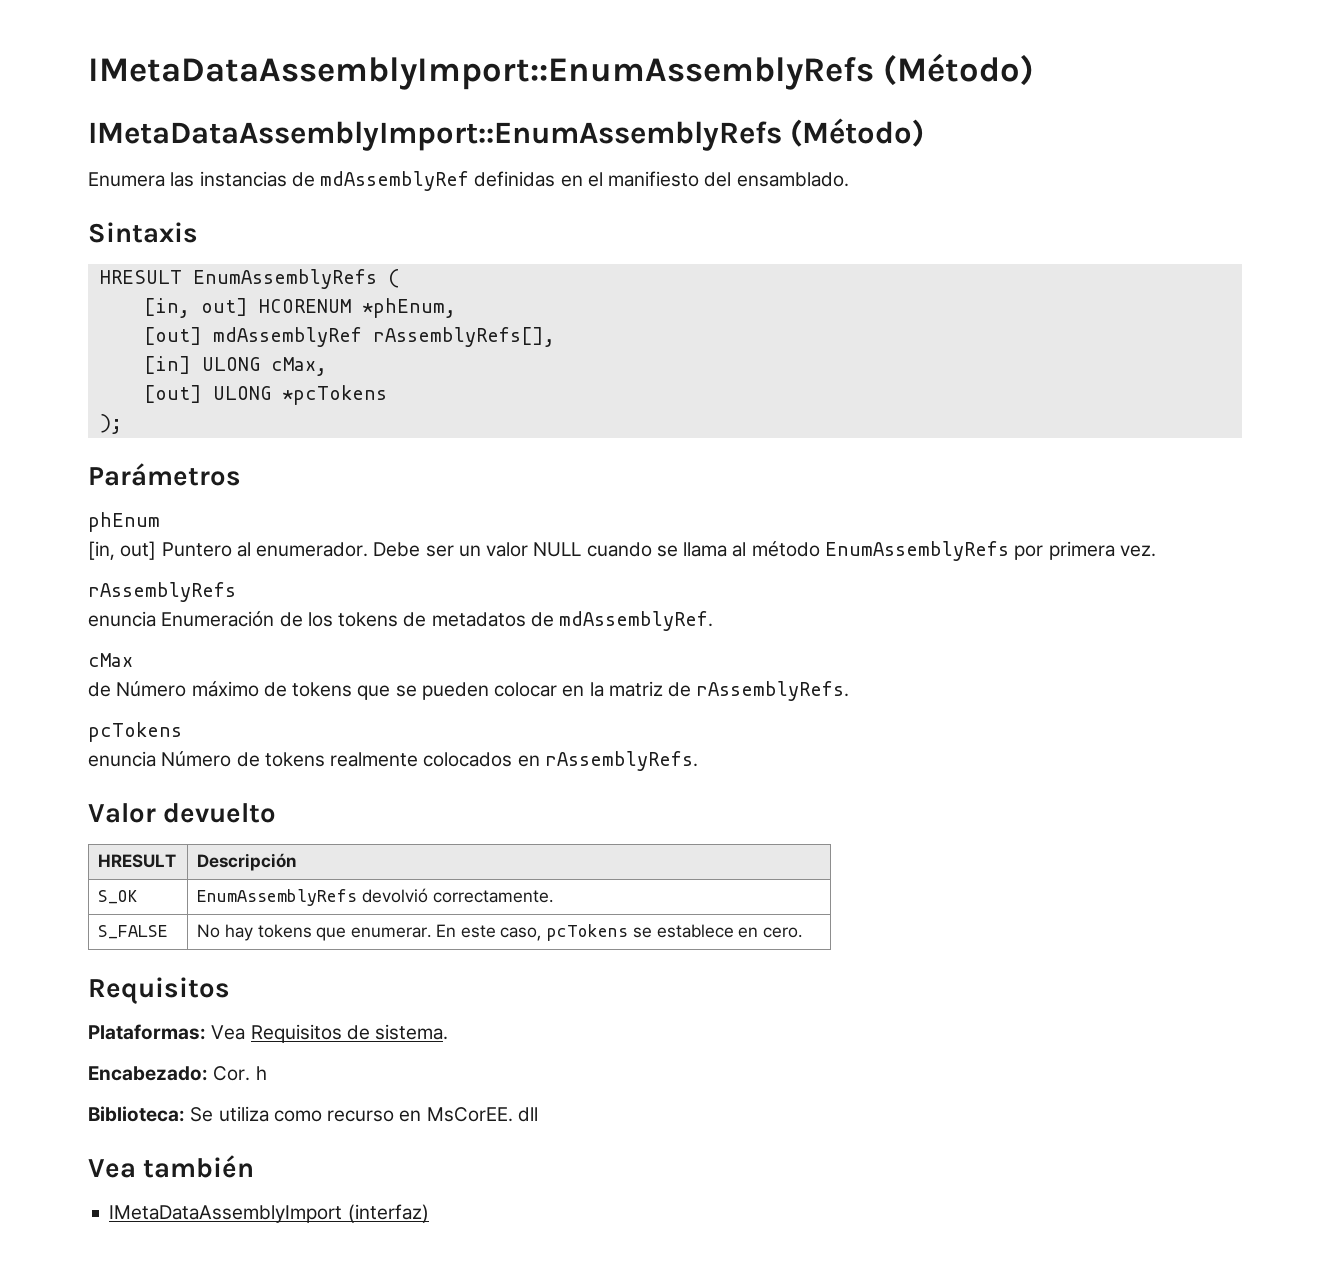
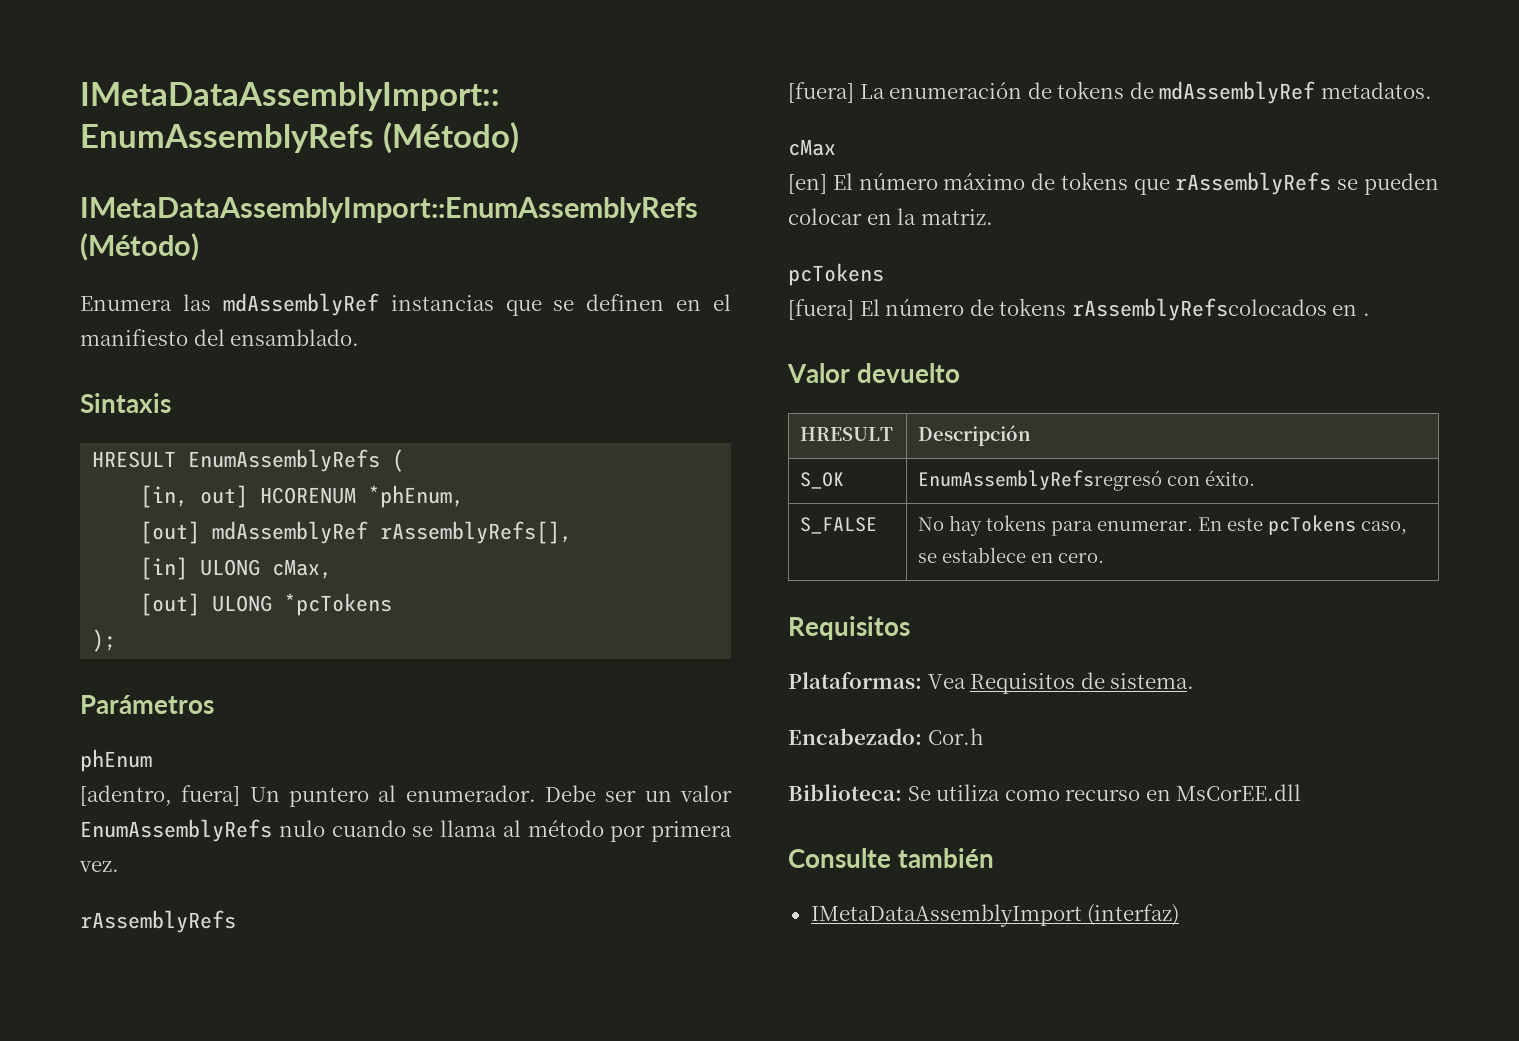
- Enumera las instancias de mdAssemblyRef definidas en el manifiesto del ensamblado.
+ Enumera las mdAssemblyRef instancias que se definen en el manifiesto del ensamblado.
- [in, out] Puntero al enumerador.
+ [adentro, fuera] Un puntero al enumerador.
- Debe ser un valor NULL cuando se llama al método EnumAssemblyRefs por primera vez.
+ Debe ser un valor EnumAssemblyRefs nulo cuando se llama al método por primera vez.
- enuncia Enumeración de los tokens de metadatos de mdAssemblyRef.
+ [fuera] La enumeración de tokens de mdAssemblyRef metadatos.
  cMax
- de Número máximo de tokens que se pueden colocar en la matriz de rAssemblyRefs.
+ [en] El número máximo de tokens que rAssemblyRefs se pueden colocar en la matriz.
  pcTokens
- enuncia Número de tokens realmente colocados en rAssemblyRefs.
+ [fuera] El número de tokens rAssemblyRefscolocados en .
- S_OK | EnumAssemblyRefs devolvió correctamente.
+ S_OK | EnumAssemblyRefsregresó con éxito.
- S_FALSE | No hay tokens que enumerar. En este caso, pcTokens se establece en cero.
+ S_FALSE | No hay tokens para enumerar. En este pcTokens caso, se establece en cero.
- Encabezado: Cor. h
+ Encabezado: Cor.h
- Biblioteca: Se utiliza como recurso en MsCorEE. dll
- Vea también
+ Biblioteca: Se utiliza como recurso en MsCorEE.dll
+ Consulte también

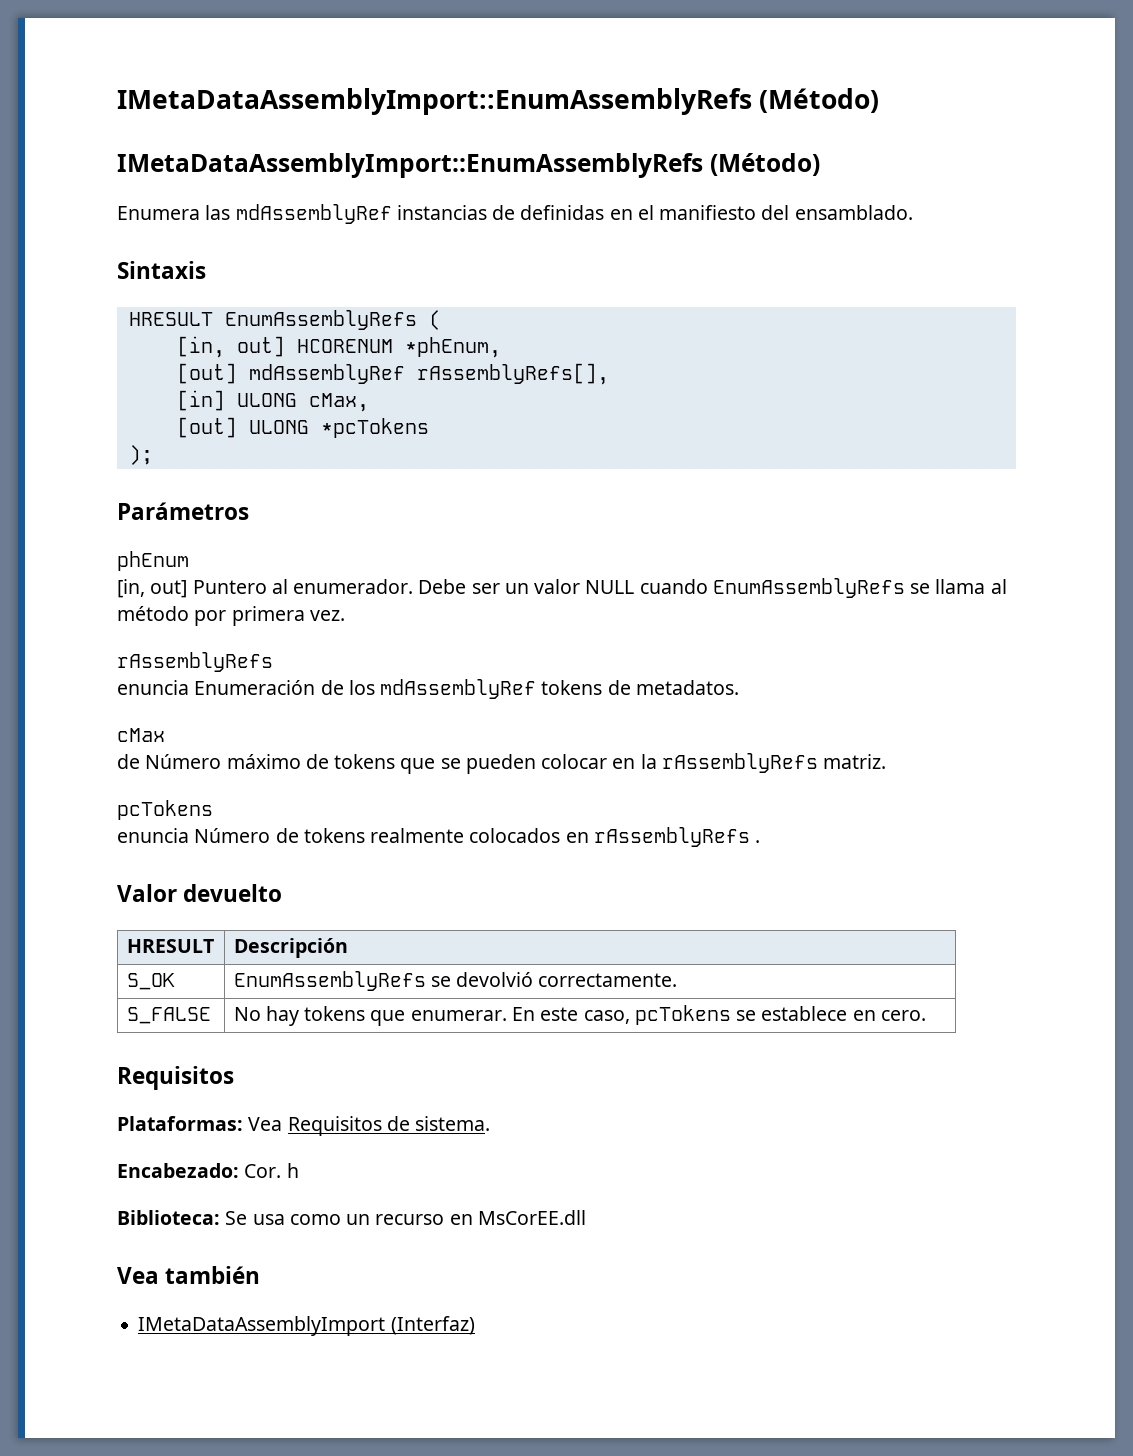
- Enumera las mdAssemblyRef instancias que se definen en el manifiesto del ensamblado.
+ Enumera las mdAssemblyRef instancias de definidas en el manifiesto del ensamblado.
- [adentro, fuera] Un puntero al enumerador.
+ [in, out] Puntero al enumerador.
- Debe ser un valor EnumAssemblyRefs nulo cuando se llama al método por primera vez.
+ Debe ser un valor NULL cuando EnumAssemblyRefs se llama al método por primera vez.
- [fuera] La enumeración de tokens de mdAssemblyRef metadatos.
+ enuncia Enumeración de los mdAssemblyRef tokens de metadatos.
- [en] El número máximo de tokens que rAssemblyRefs se pueden colocar en la matriz.
+ de Número máximo de tokens que se pueden colocar en la rAssemblyRefs matriz.
- [fuera] El número de tokens rAssemblyRefscolocados en .
+ enuncia Número de tokens realmente colocados en rAssemblyRefs .
- S_OK | EnumAssemblyRefsregresó con éxito.
+ S_OK | EnumAssemblyRefs se devolvió correctamente.
- S_FALSE | No hay tokens para enumerar. En este pcTokens caso, se establece en cero.
+ S_FALSE | No hay tokens que enumerar. En este caso, pcTokens se establece en cero.
- Encabezado: Cor.h
+ Encabezado: Cor. h
- Biblioteca: Se utiliza como recurso en MsCorEE.dll
+ Biblioteca: Se usa como un recurso en MsCorEE.dll
- Consulte también
+ Vea también
- IMetaDataAssemblyImport (interfaz)
+ IMetaDataAssemblyImport (Interfaz)

